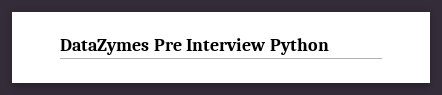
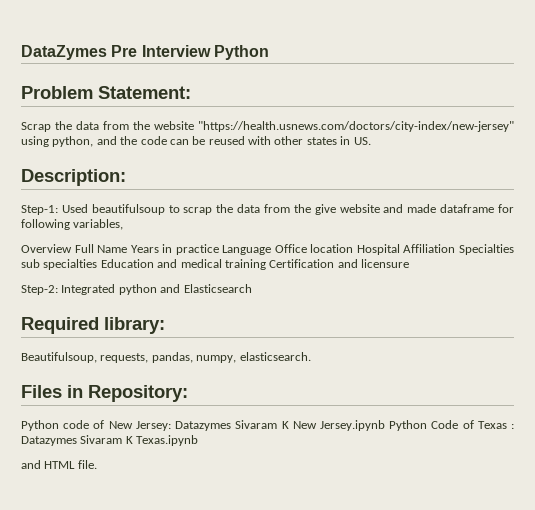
+ Problem Statement:
+ Scrap the data from the website "https://health.usnews.com/doctors/city-index/new-jersey" using python, and the code can be reused with other states in US.
+ Description:
+ Step-1: Used beautifulsoup to scrap the data from the give website and made dataframe for following variables,
+ Overview Full Name Years in practice Language Office location Hospital Affiliation Specialties sub specialties Education and medical training Certification and licensure
+ Step-2: Integrated python and Elasticsearch
+ Required library:
+ Beautifulsoup, requests, pandas, numpy, elasticsearch.
+ Files in Repository:
+ Python code of New Jersey: Datazymes Sivaram K New Jersey.ipynb Python Code of Texas : Datazymes Sivaram K Texas.ipynb
+ and HTML file.

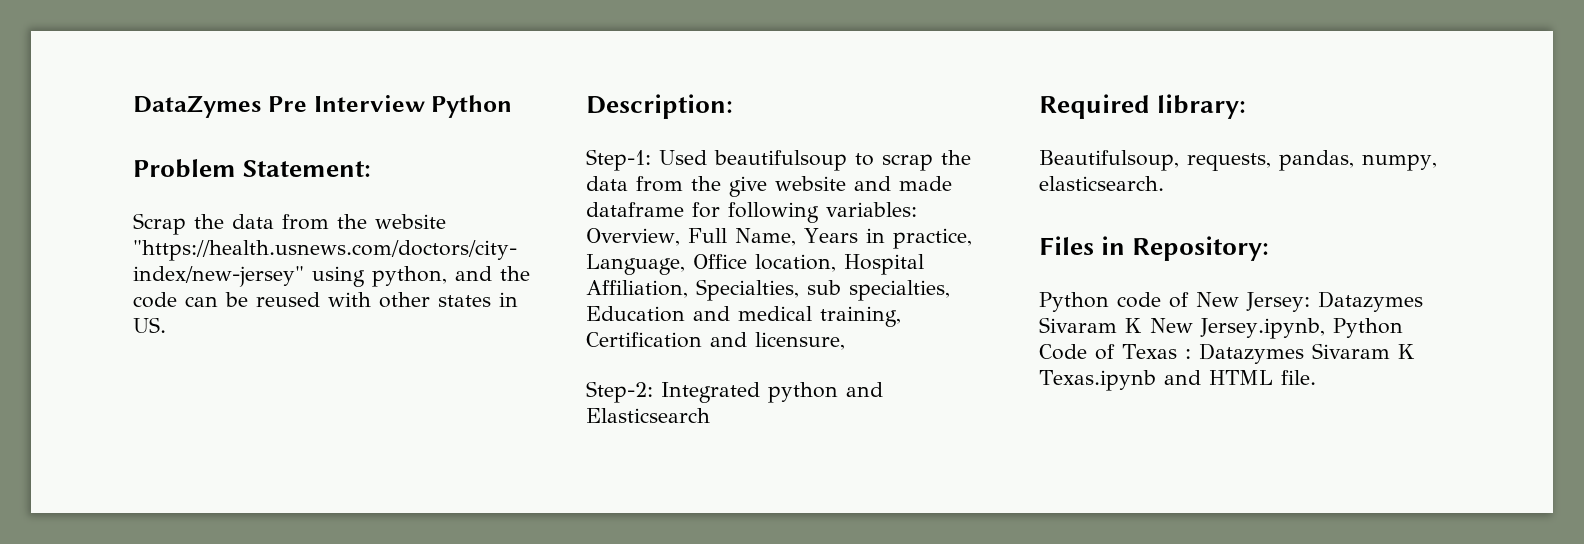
- Step-1: Used beautifulsoup to scrap the data from the give website and made dataframe for following variables,
- Overview Full Name Years in practice Language Office location Hospital Affiliation Specialties sub specialties Education and medical training Certification and licensure
+ Step-1: Used beautifulsoup to scrap the data from the give website and made dataframe for following variables: Overview, Full Name, Years in practice, Language, Office location, Hospital Affiliation, Specialties, sub specialties, Education and medical training, Certification and licensure,
- Python code of New Jersey: Datazymes Sivaram K New Jersey.ipynb Python Code of Texas : Datazymes Sivaram K Texas.ipynb
- and HTML file.
+ Python code of New Jersey: Datazymes Sivaram K New Jersey.ipynb, Python Code of Texas : Datazymes Sivaram K Texas.ipynb and HTML file.

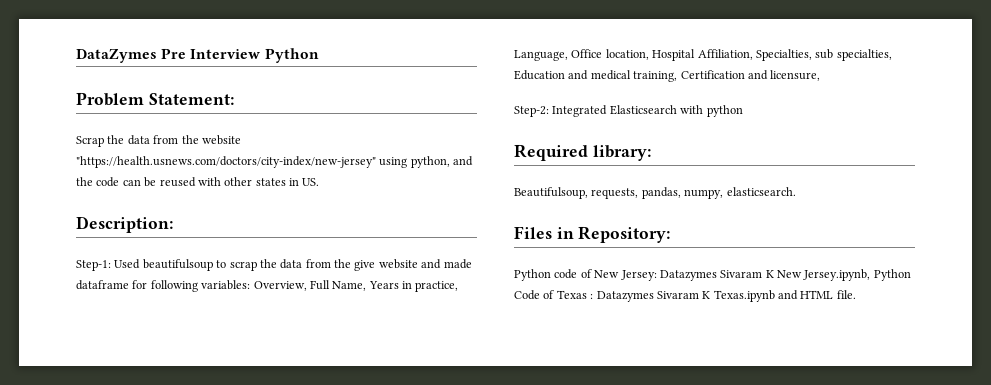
- Step-2: Integrated python and Elasticsearch
+ Step-2: Integrated Elasticsearch with python

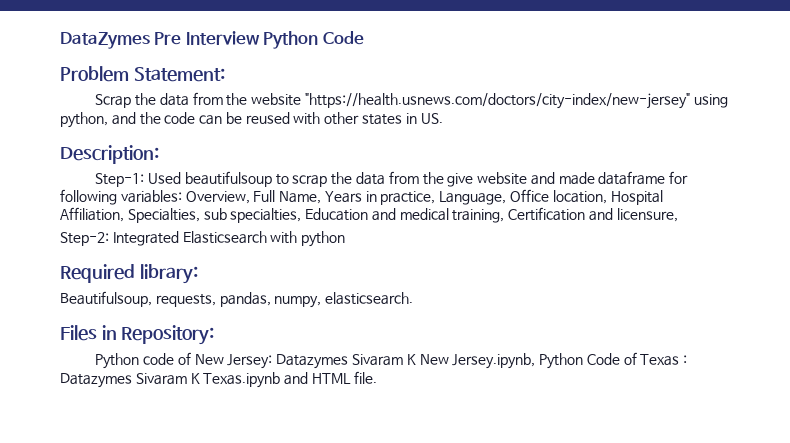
- DataZymes Pre Interview Python
+ DataZymes Pre Interview Python Code

